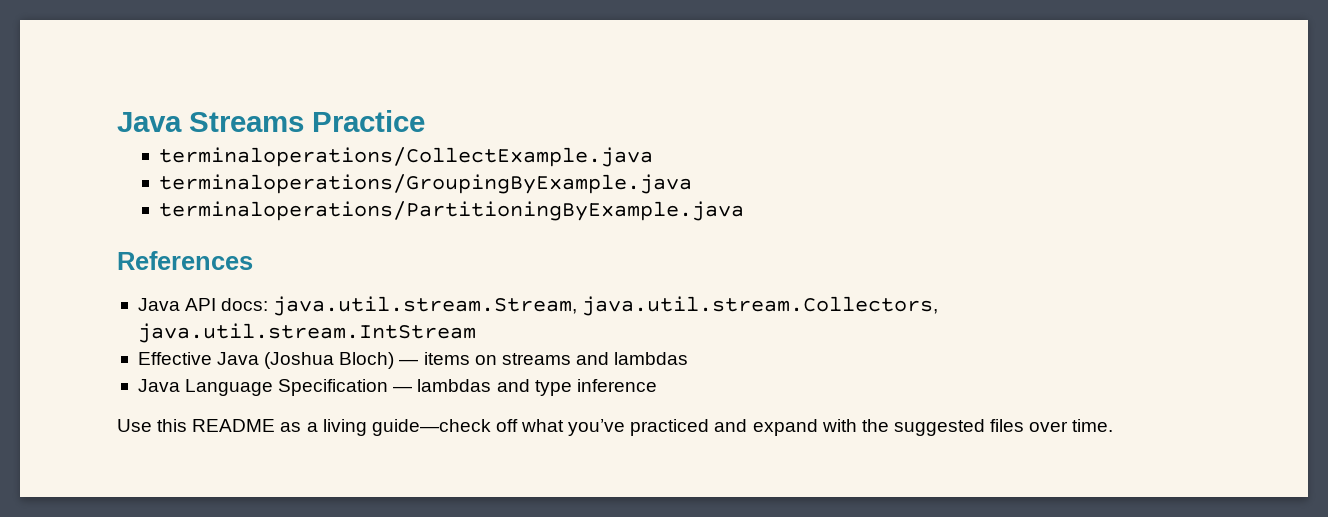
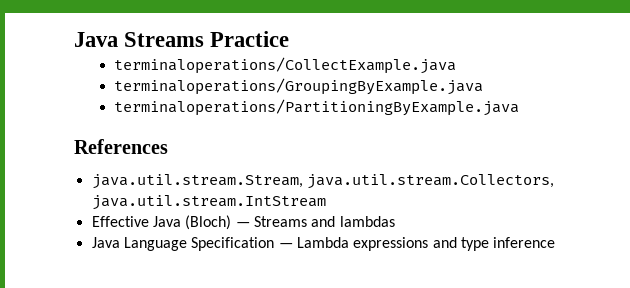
- Java API docs: java.util.stream.Stream, java.util.stream.Collectors, java.util.stream.IntStream
+ java.util.stream.Stream, java.util.stream.Collectors, java.util.stream.IntStream
- Effective Java (Joshua Bloch) — items on streams and lambdas
+ Effective Java (Bloch) — Streams and lambdas
- Java Language Specification — lambdas and type inference
+ Java Language Specification — Lambda expressions and type inference
- Use this README as a living guide—check off what you’ve practiced and expand with the suggested files over time.

